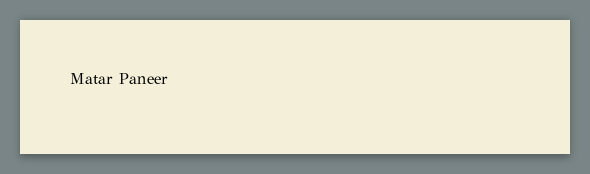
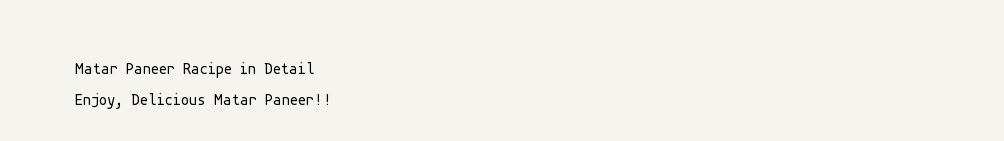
- Matar Paneer
+ Matar Paneer Racipe in Detail
+ Enjoy, Delicious Matar Paneer!!

